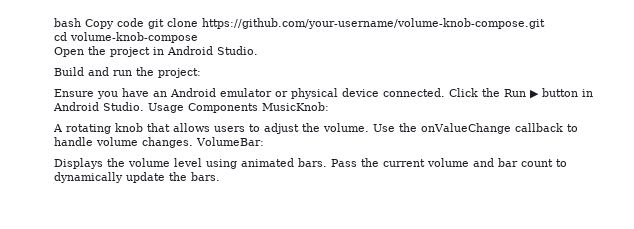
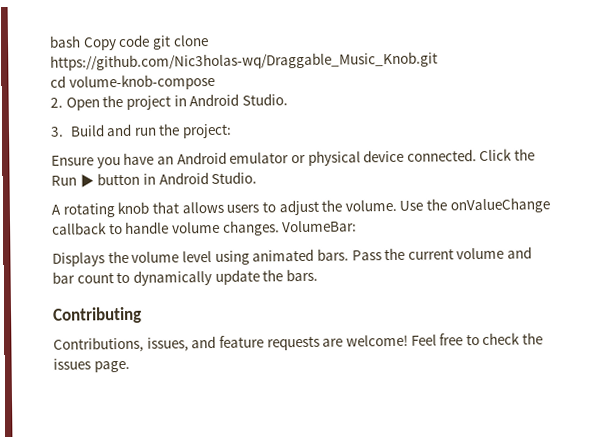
- bash Copy code git clone https://github.com/your-username/volume-knob-compose.git
+ bash Copy code git clone https://github.com/Nic3holas-wq/Draggable_Music_Knob.git
- Open the project in Android Studio.
+ 2. Open the project in Android Studio.
- Build and run the project:
+ 3. Build and run the project:
- Usage Components MusicKnob:
+ Contributing
+ Contributions, issues, and feature requests are welcome! Feel free to check the issues page.

